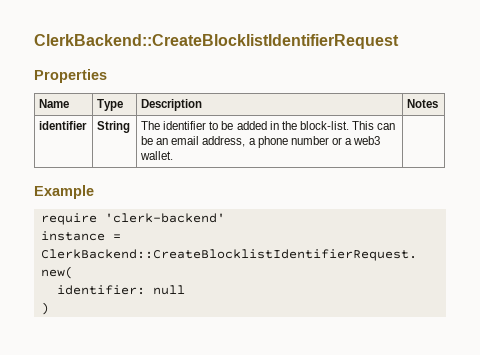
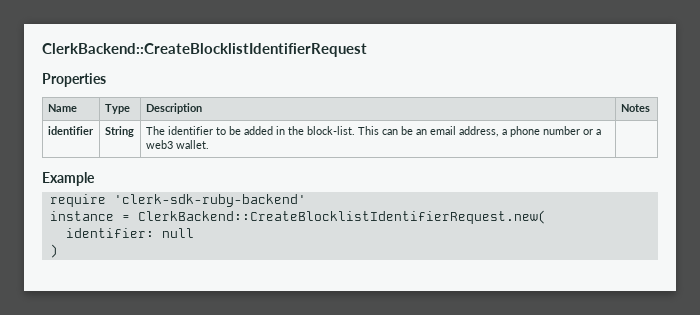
- require 'clerk-backend'
+ require 'clerk-sdk-ruby-backend'

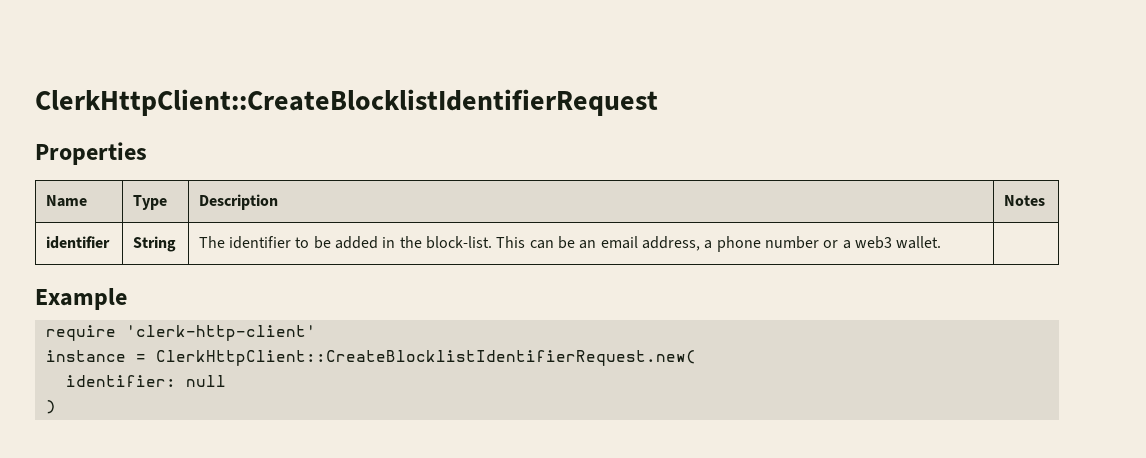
- ClerkBackend::CreateBlocklistIdentifierRequest
+ ClerkHttpClient::CreateBlocklistIdentifierRequest
- require 'clerk-sdk-ruby-backend'
+ require 'clerk-http-client'
- instance = ClerkBackend::CreateBlocklistIdentifierRequest.new(
+ instance = ClerkHttpClient::CreateBlocklistIdentifierRequest.new(

